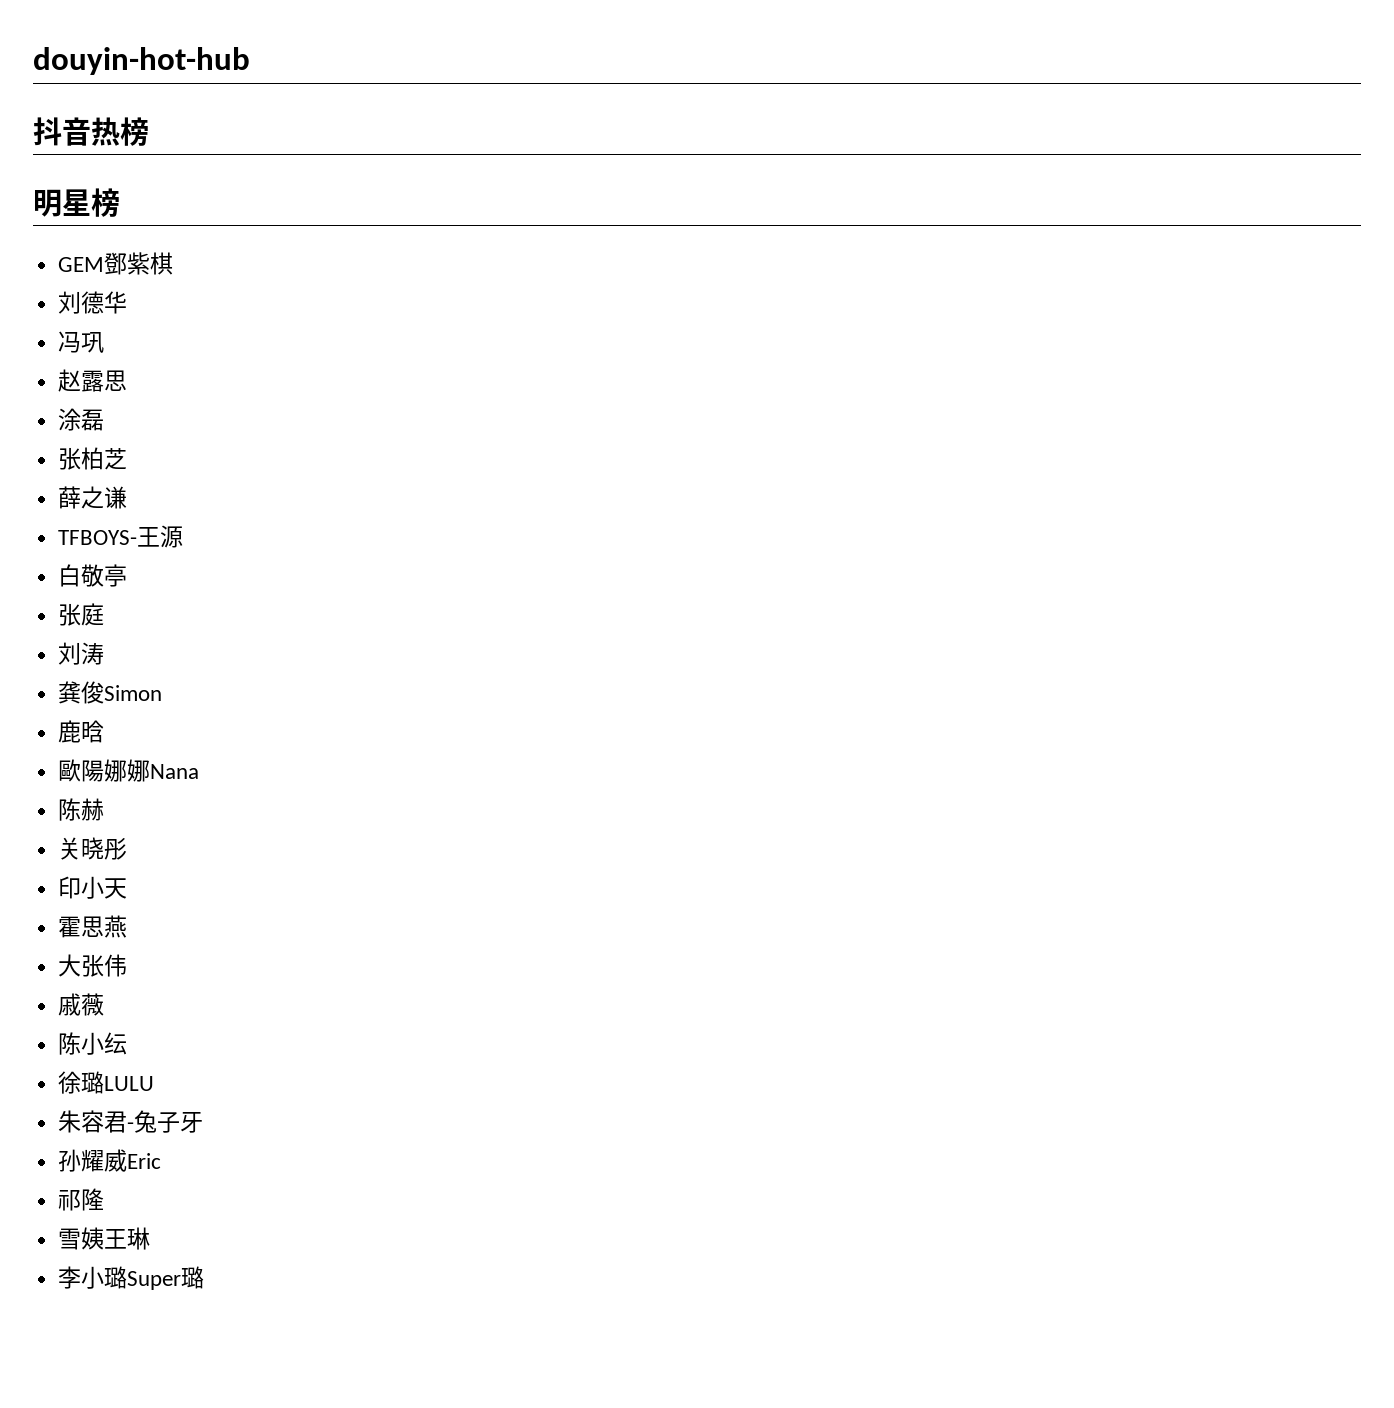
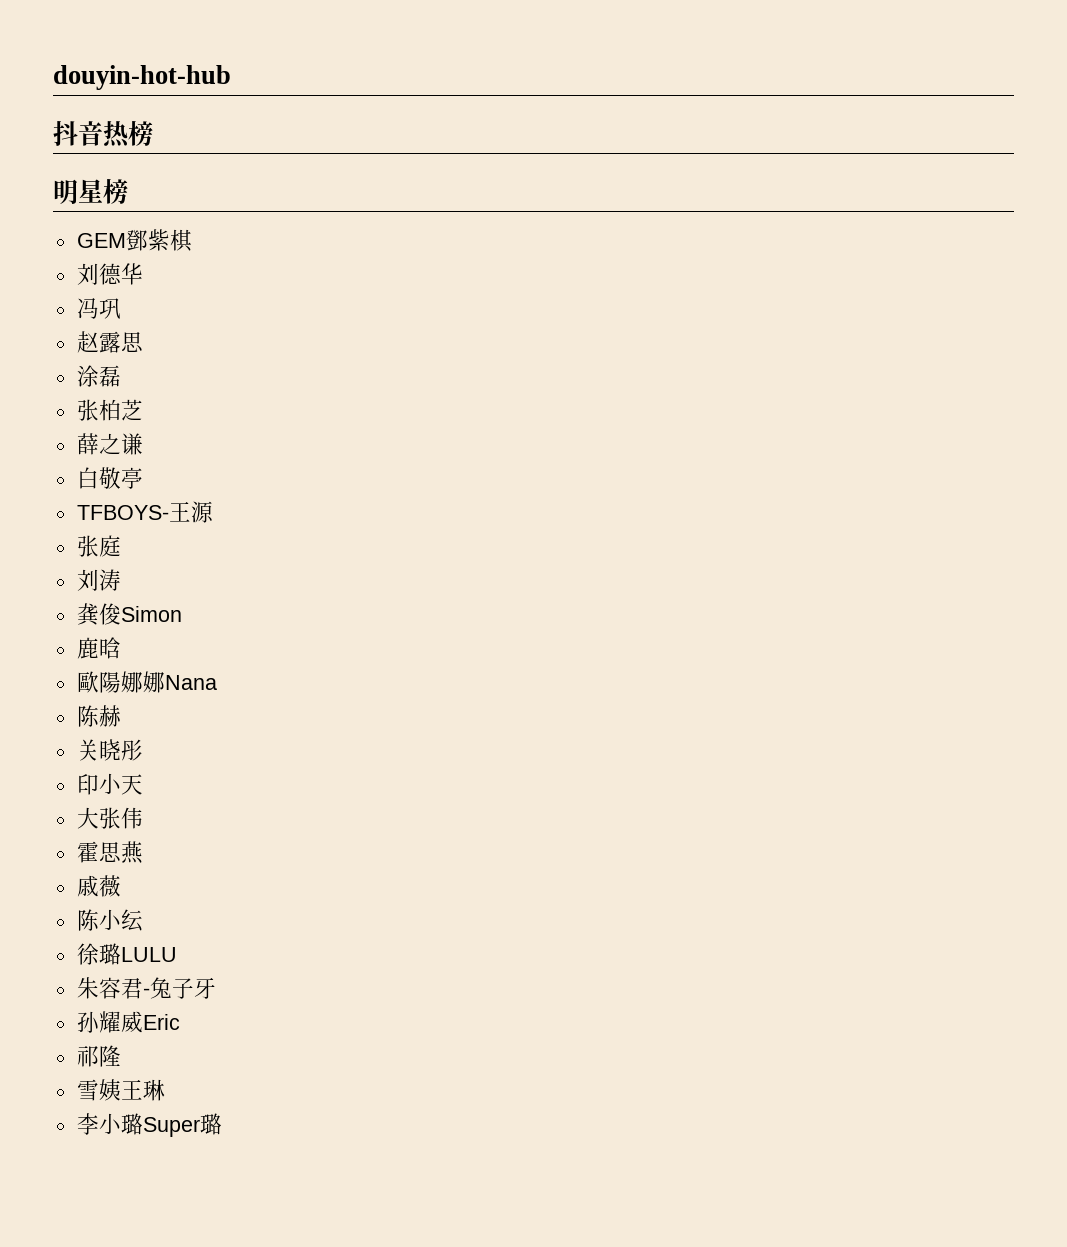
+ 白敬亭
- 白敬亭
+ 大张伟
- 大张伟

